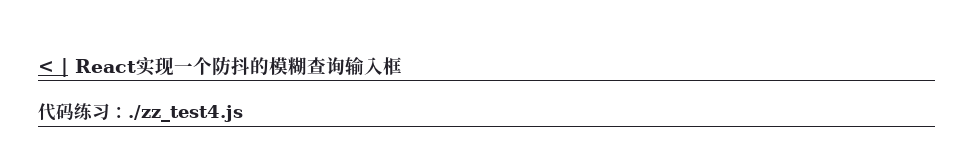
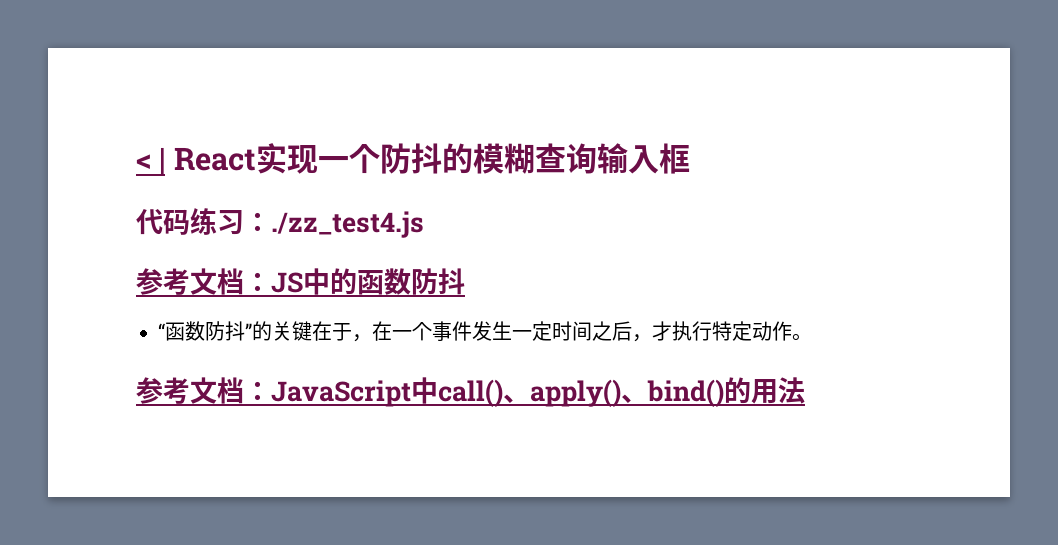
+ 参考文档：JS中的函数防抖
+ “函数防抖”的关键在于，在一个事件发生一定时间之后，才执行特定动作。
+ 参考文档：JavaScript中call()、apply()、bind()的用法

